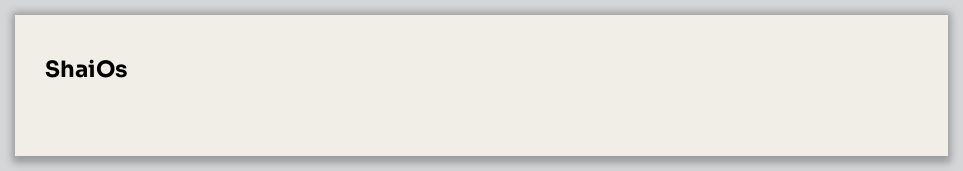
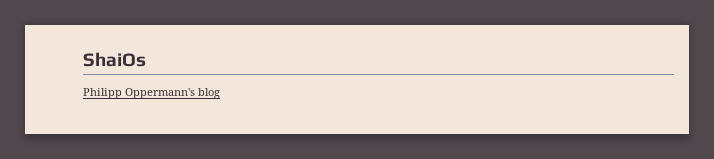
+ Philipp Oppermann's blog

